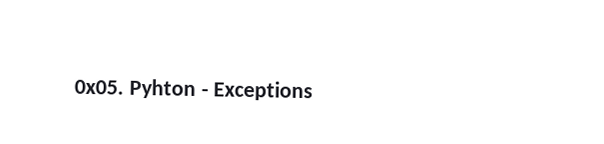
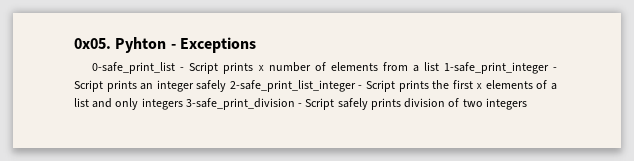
+ 0-safe_print_list - Script prints x number of elements from a list 1-safe_print_integer - Script prints an integer safely 2-safe_print_list_integer - Script prints the first x elements of a list and only integers 3-safe_print_division - Script safely prints division of two integers

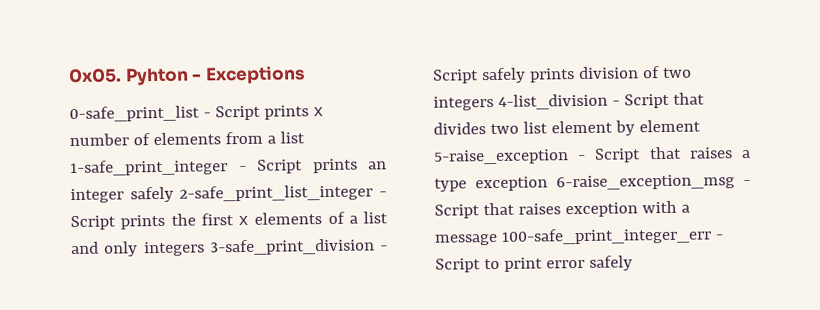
- 0-safe_print_list - Script prints x number of elements from a list 1-safe_print_integer - Script prints an integer safely 2-safe_print_list_integer - Script prints the first x elements of a list and only integers 3-safe_print_division - Script safely prints division of two integers
+ 0-safe_print_list - Script prints x number of elements from a list 1-safe_print_integer - Script prints an integer safely 2-safe_print_list_integer - Script prints the first x elements of a list and only integers 3-safe_print_division - Script safely prints division of two integers 4-list_division - Script that divides two list element by element 5-raise_exception - Script that raises a type exception 6-raise_exception_msg - Script that raises exception with a message 100-safe_print_integer_err - Script to print error safely

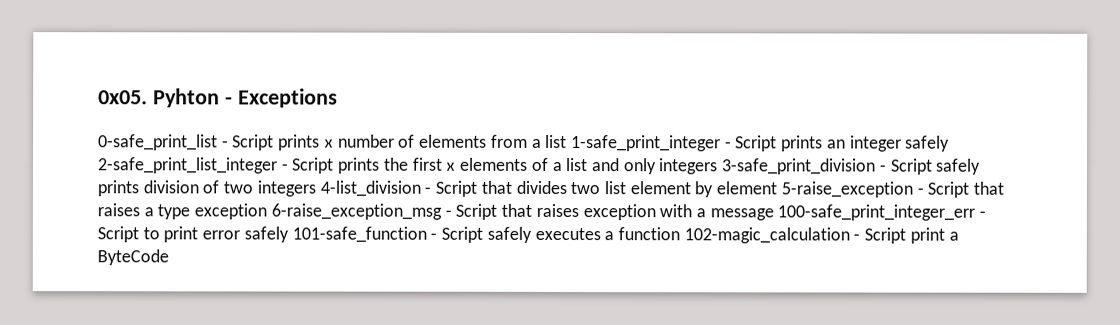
- 0-safe_print_list - Script prints x number of elements from a list 1-safe_print_integer - Script prints an integer safely 2-safe_print_list_integer - Script prints the first x elements of a list and only integers 3-safe_print_division - Script safely prints division of two integers 4-list_division - Script that divides two list element by element 5-raise_exception - Script that raises a type exception 6-raise_exception_msg - Script that raises exception with a message 100-safe_print_integer_err - Script to print error safely
+ 0-safe_print_list - Script prints x number of elements from a list 1-safe_print_integer - Script prints an integer safely 2-safe_print_list_integer - Script prints the first x elements of a list and only integers 3-safe_print_division - Script safely prints division of two integers 4-list_division - Script that divides two list element by element 5-raise_exception - Script that raises a type exception 6-raise_exception_msg - Script that raises exception with a message 100-safe_print_integer_err - Script to print error safely 101-safe_function - Script safely executes a function 102-magic_calculation - Script print a ByteCode

